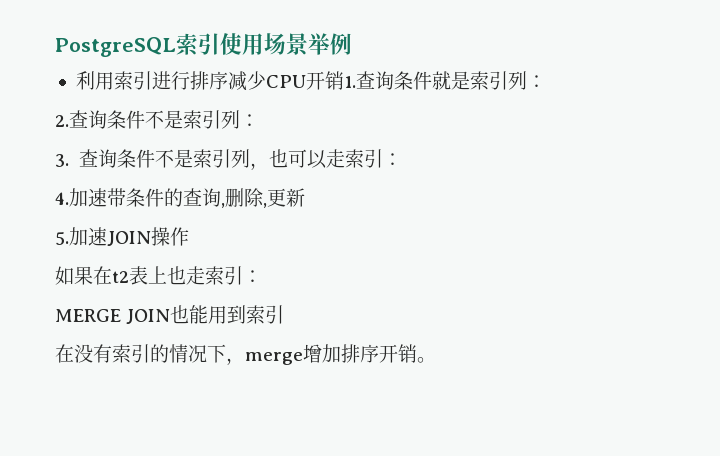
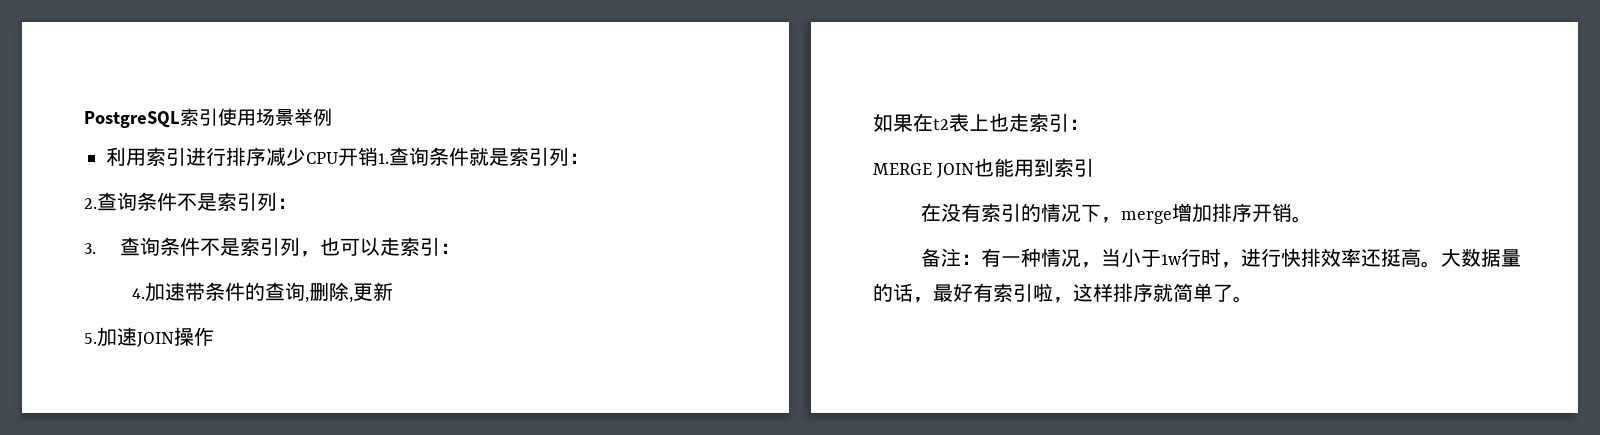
+ 备注：有一种情况，当小于1w行时，进行快排效率还挺高。大数据量的话，最好有索引啦，这样排序就简单了。

